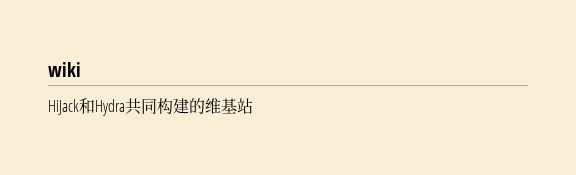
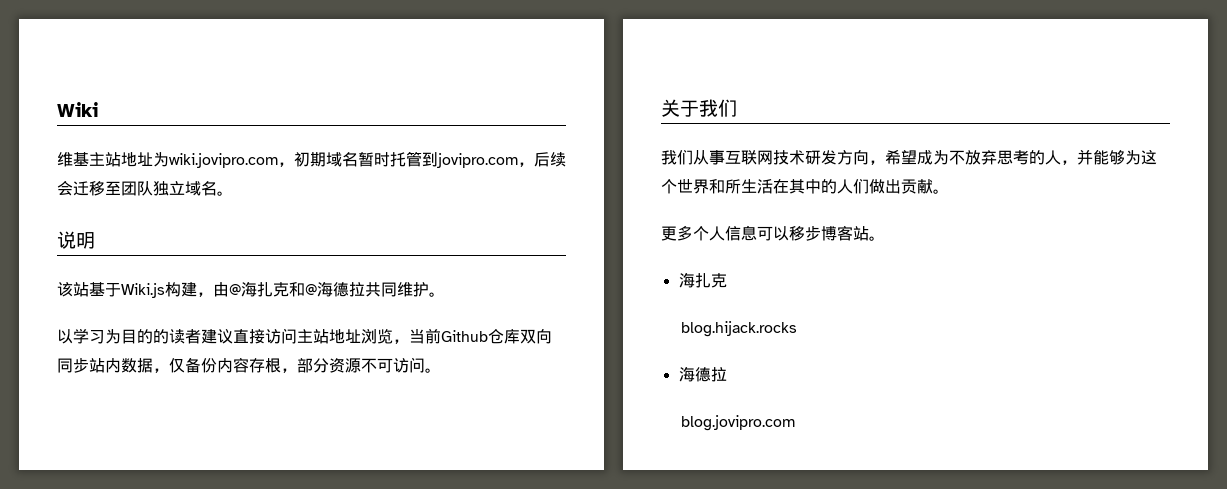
- wiki
- HiJack和Hydra共同构建的维基站
+ Wiki
+ 维基主站地址为wiki.jovipro.com，初期域名暂时托管到jovipro.com，后续会迁移至团队独立域名。
+ 说明
+ 该站基于Wiki.js构建，由@海扎克和@海德拉共同维护。
+ 以学习为目的的读者建议直接访问主站地址浏览，当前Github仓库双向同步站内数据，仅备份内容存根，部分资源不可访问。
+ 关于我们
+ 我们从事互联网技术研发方向，希望成为不放弃思考的人，并能够为这个世界和所生活在其中的人们做出贡献。
+ 更多个人信息可以移步博客站。
+ 海扎克
+ blog.hijack.rocks
+ 海德拉
+ blog.jovipro.com

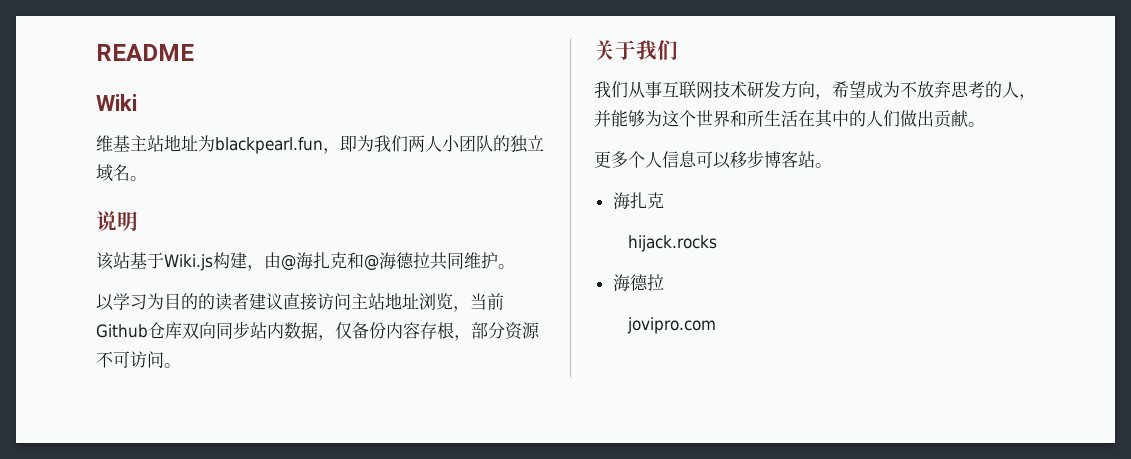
+ README
- 维基主站地址为wiki.jovipro.com，初期域名暂时托管到jovipro.com，后续会迁移至团队独立域名。
+ 维基主站地址为blackpearl.fun，即为我们两人小团队的独立域名。
- blog.hijack.rocks
+ hijack.rocks
- blog.jovipro.com
+ jovipro.com

